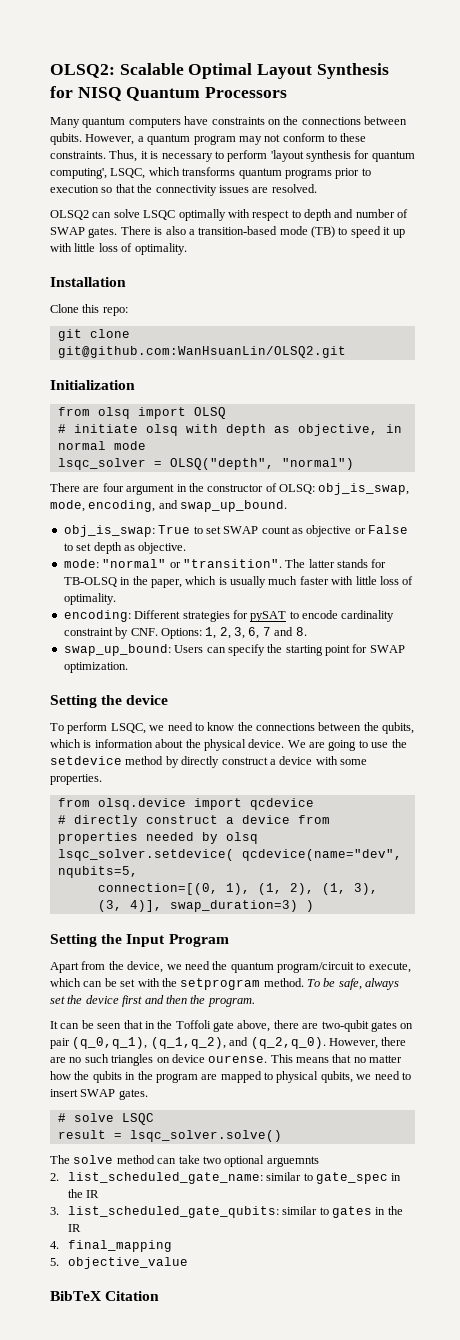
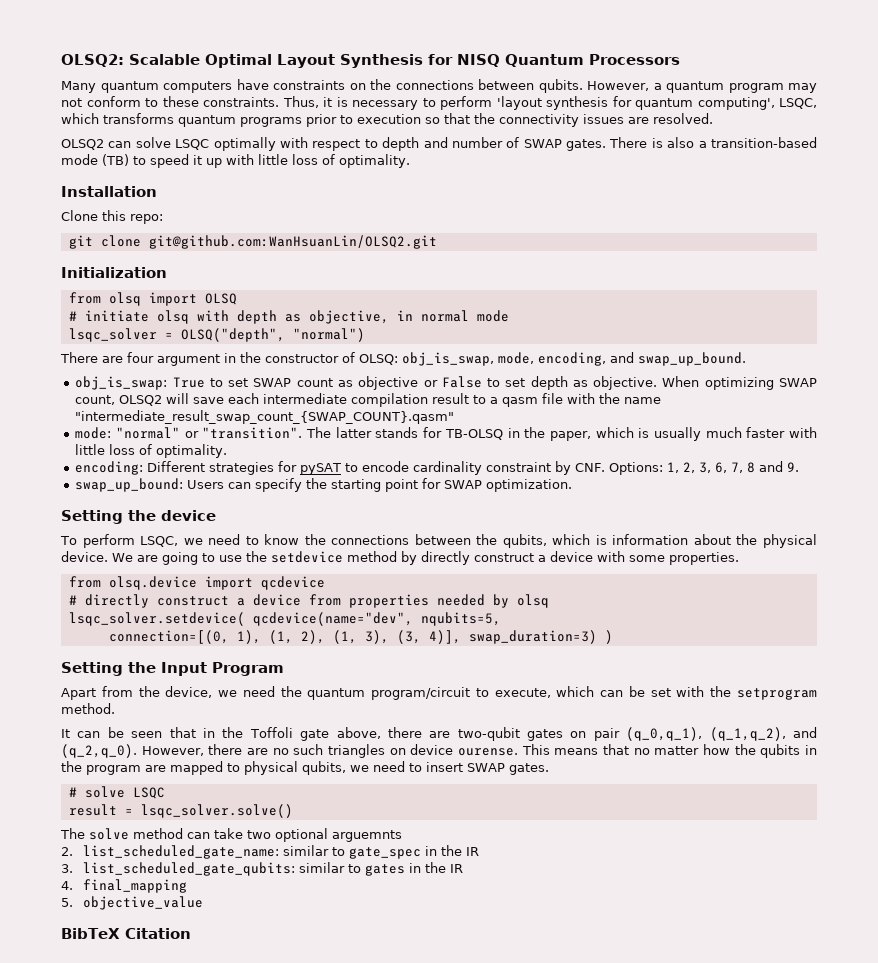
+ When optimizing SWAP count, OLSQ2 will save each intermediate compilation result to a qasm file with the name "intermediate_result_swap_count_{SWAP_COUNT}.qasm"
- encoding: Different strategies for pySAT to encode cardinality constraint by CNF. Options: 1, 2, 3, 6, 7 and 8.
+ encoding: Different strategies for pySAT to encode cardinality constraint by CNF. Options: 1, 2, 3, 6, 7, 8 and 9.
- To be safe, always set the device first and then the program.

